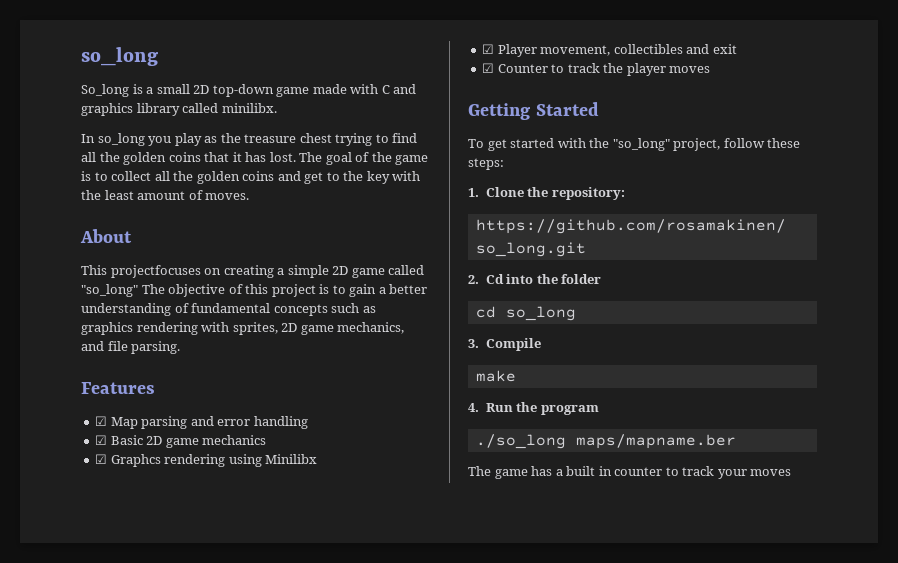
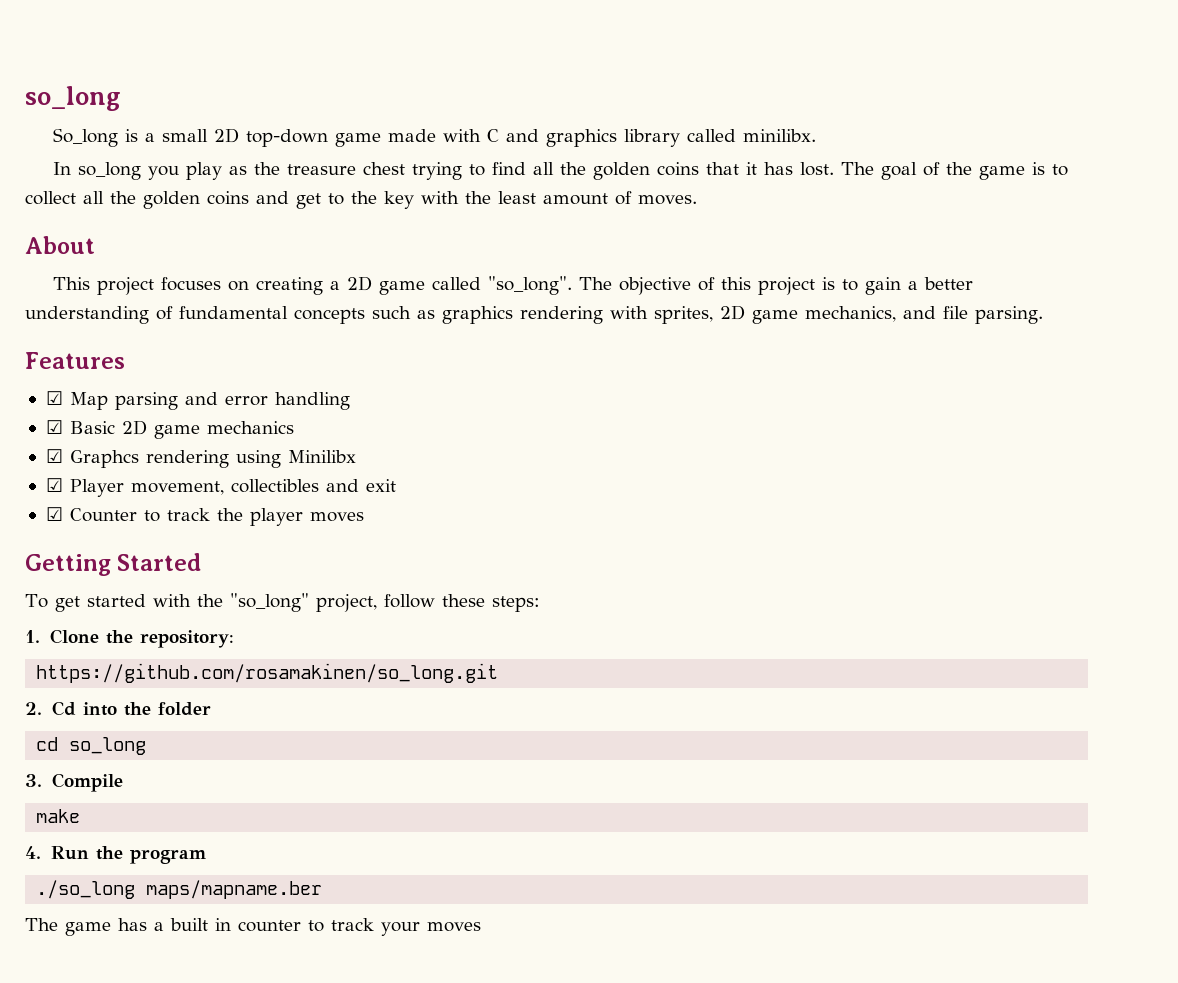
- This projectfocuses on creating a simple 2D game called "so_long" The objective of this project is to gain a better understanding of fundamental concepts such as graphics rendering with sprites, 2D game mechanics, and file parsing.
+ This project focuses on creating a 2D game called "so_long". The objective of this project is to gain a better understanding of fundamental concepts such as graphics rendering with sprites, 2D game mechanics, and file parsing.

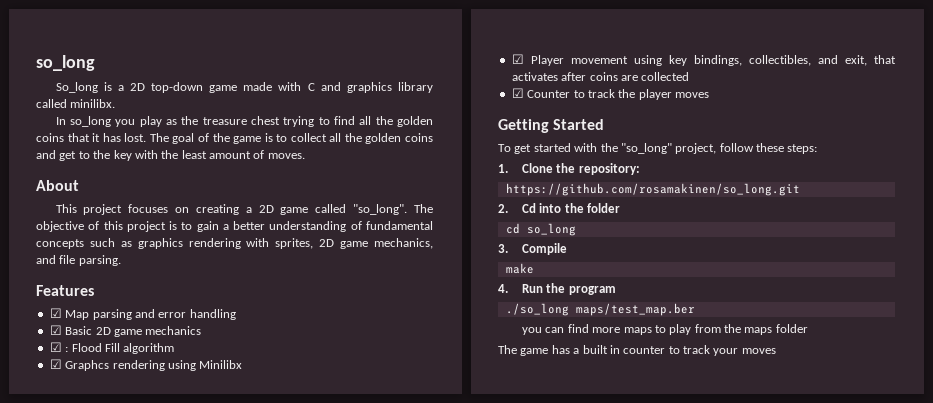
- So_long is a small 2D top-down game made with C and graphics library called minilibx.
+ So_long is a 2D top-down game made with C and graphics library called minilibx.
+ ☑ : Flood Fill algorithm
- ☑ Player movement, collectibles and exit
+ ☑ Player movement using key bindings, collectibles, and exit, that activates after coins are collected
- ./so_long maps/mapname.ber
+ ./so_long maps/test_map.ber
+ you can find more maps to play from the maps folder

